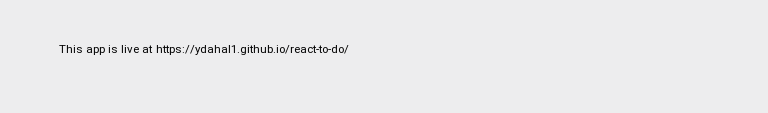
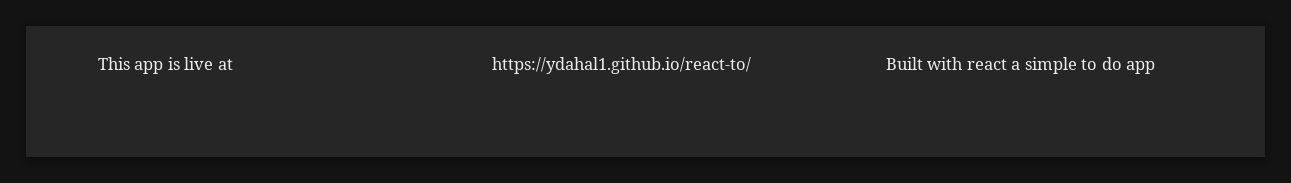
- This app is live at https://ydahal1.github.io/react-to-do/
+ This app is live at https://ydahal1.github.io/react-to/
+ Built with react a simple to do app

